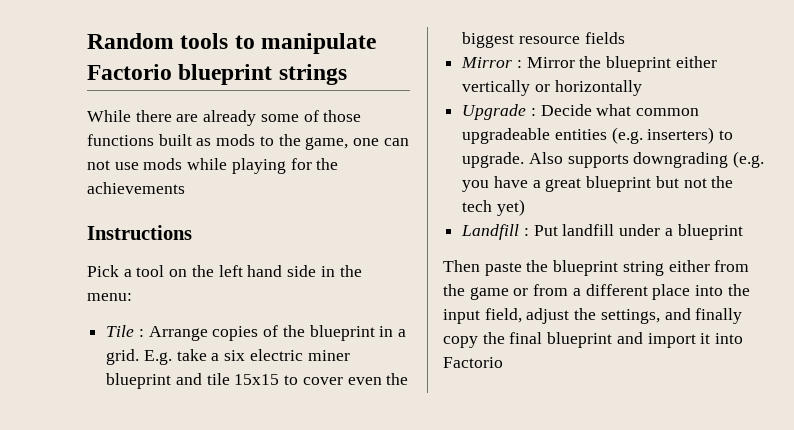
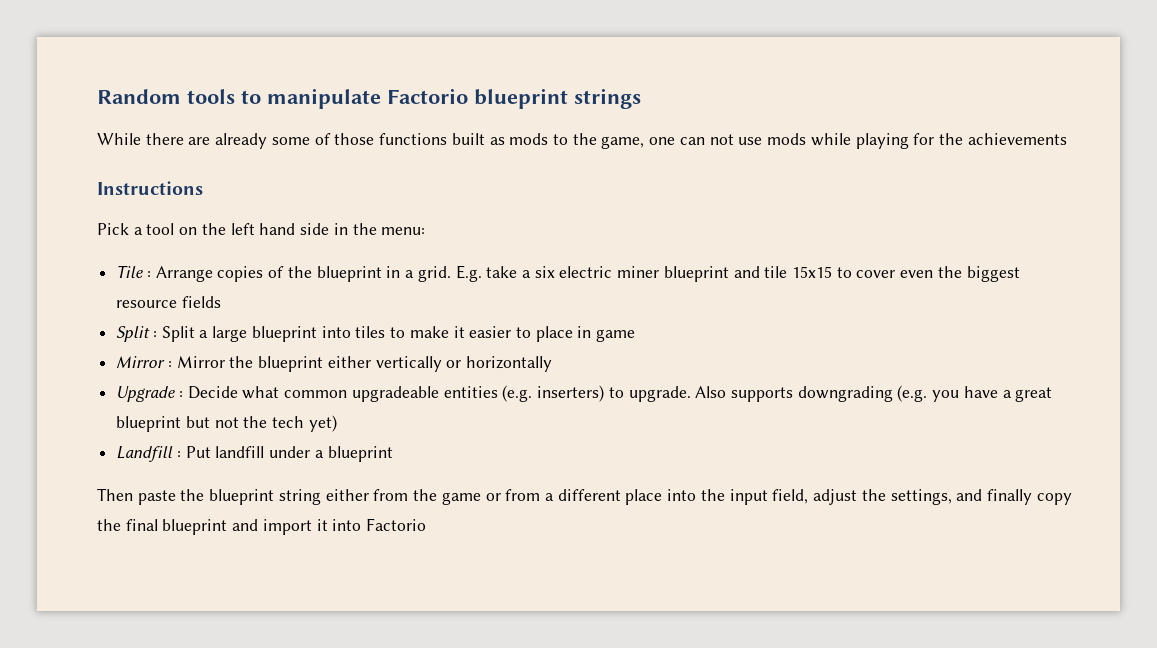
+ Split : Split a large blueprint into tiles to make it easier to place in game

